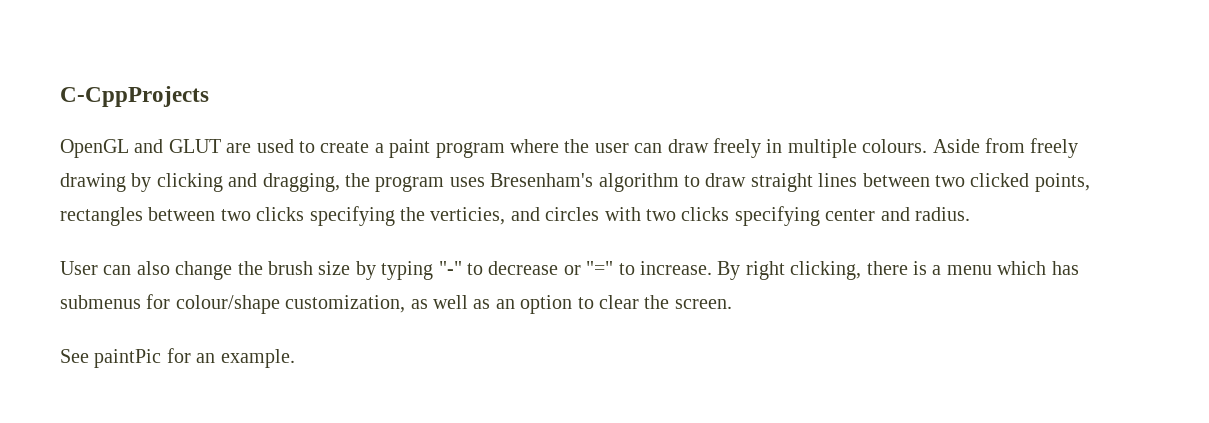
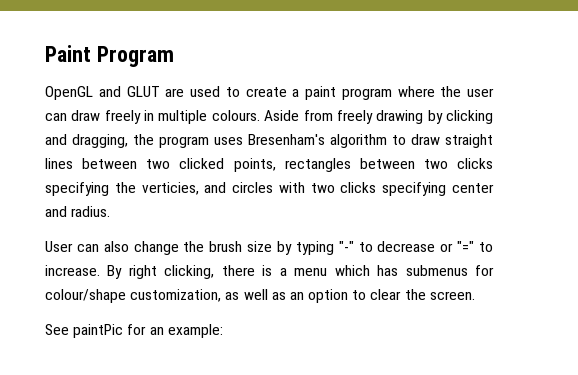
- C-CppProjects
+ Paint Program
- See paintPic for an example.
+ See paintPic for an example:

